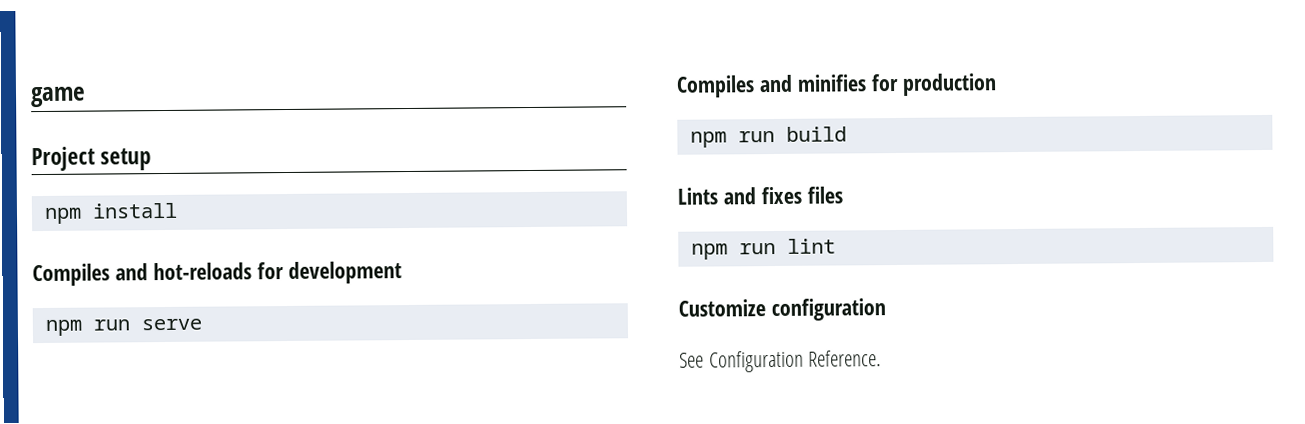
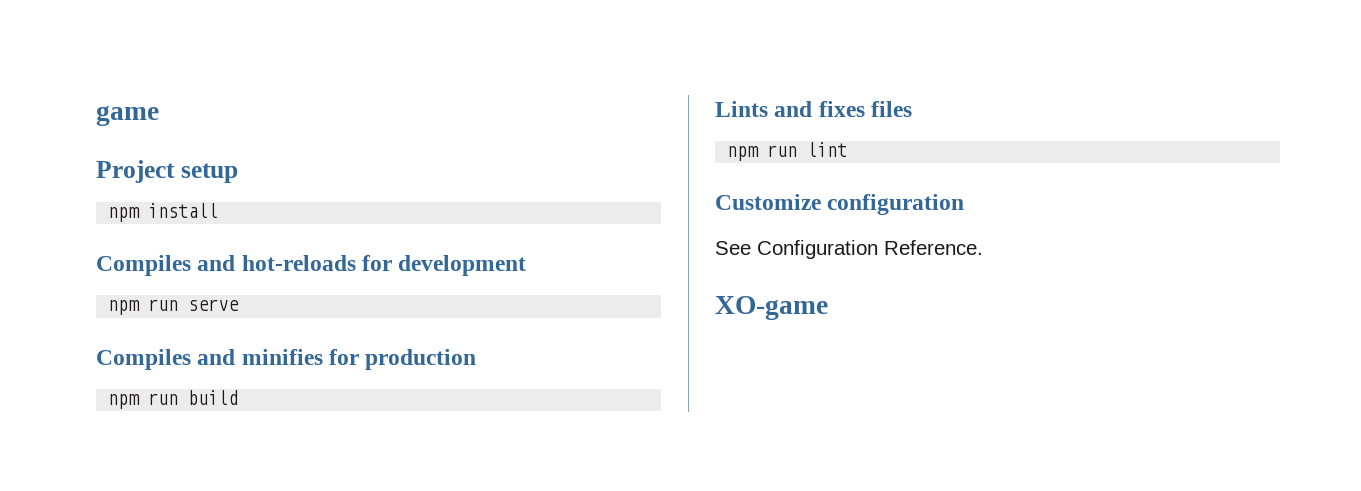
+ XO-game

